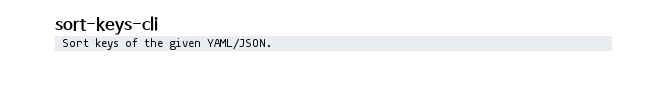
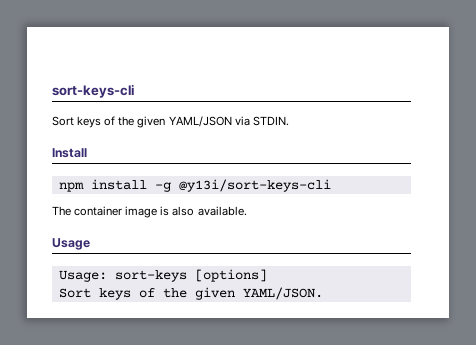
+ Sort keys of the given YAML/JSON via STDIN.
+ Install
+ npm install -g @y13i/sort-keys-cli
+ The container image is also available.
+ Usage
+ Usage: sort-keys [options]

